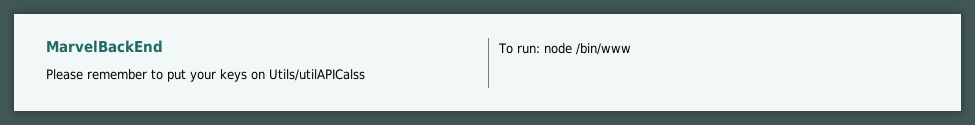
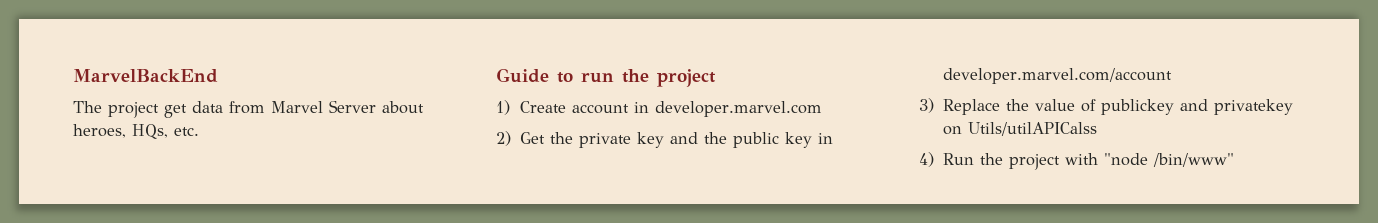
- Please remember to put your keys on Utils/utilAPICalss
- To run: node /bin/www
+ The project get data from Marvel Server about heroes, HQs, etc.
+ Guide to run the project
+ 1) Create account in developer.marvel.com
+ 2) Get the private key and the public key in developer.marvel.com/account
+ 3) Replace the value of publickey and privatekey on Utils/utilAPICalss
+ 4) Run the project with "node /bin/www"

